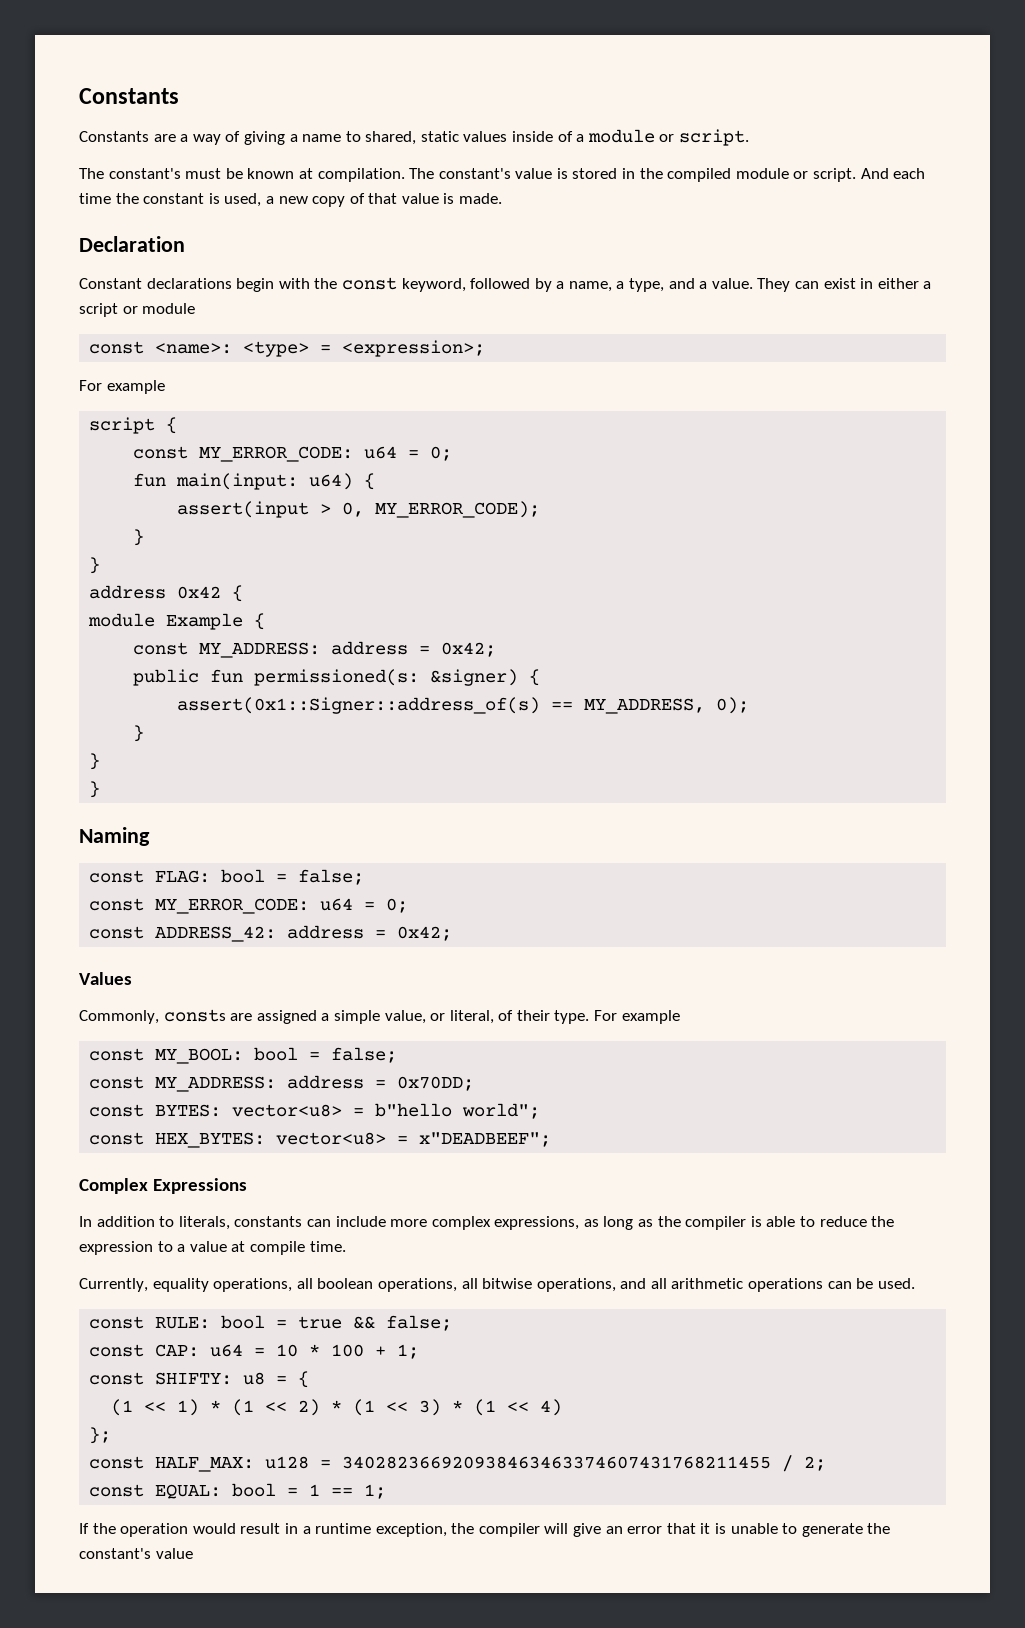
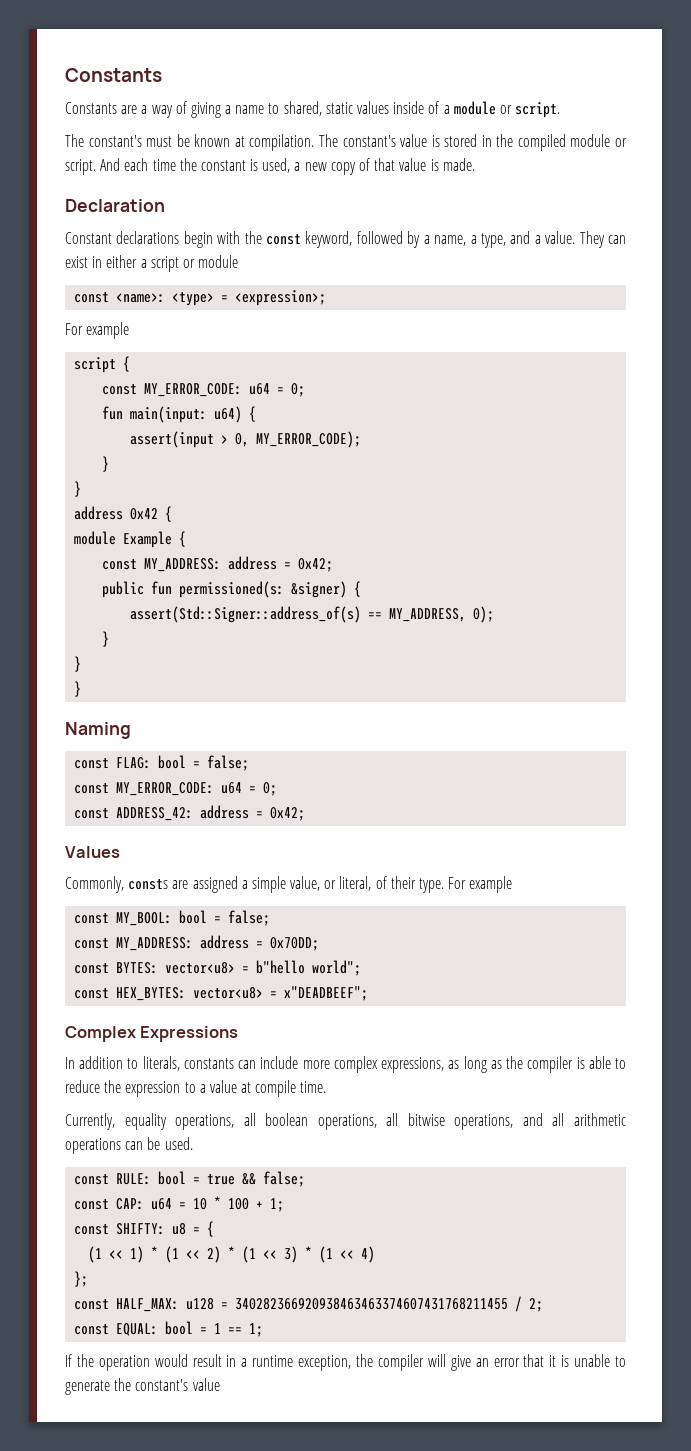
- assert(0x1::Signer::address_of(s) == MY_ADDRESS, 0);
+ assert(Std::Signer::address_of(s) == MY_ADDRESS, 0);

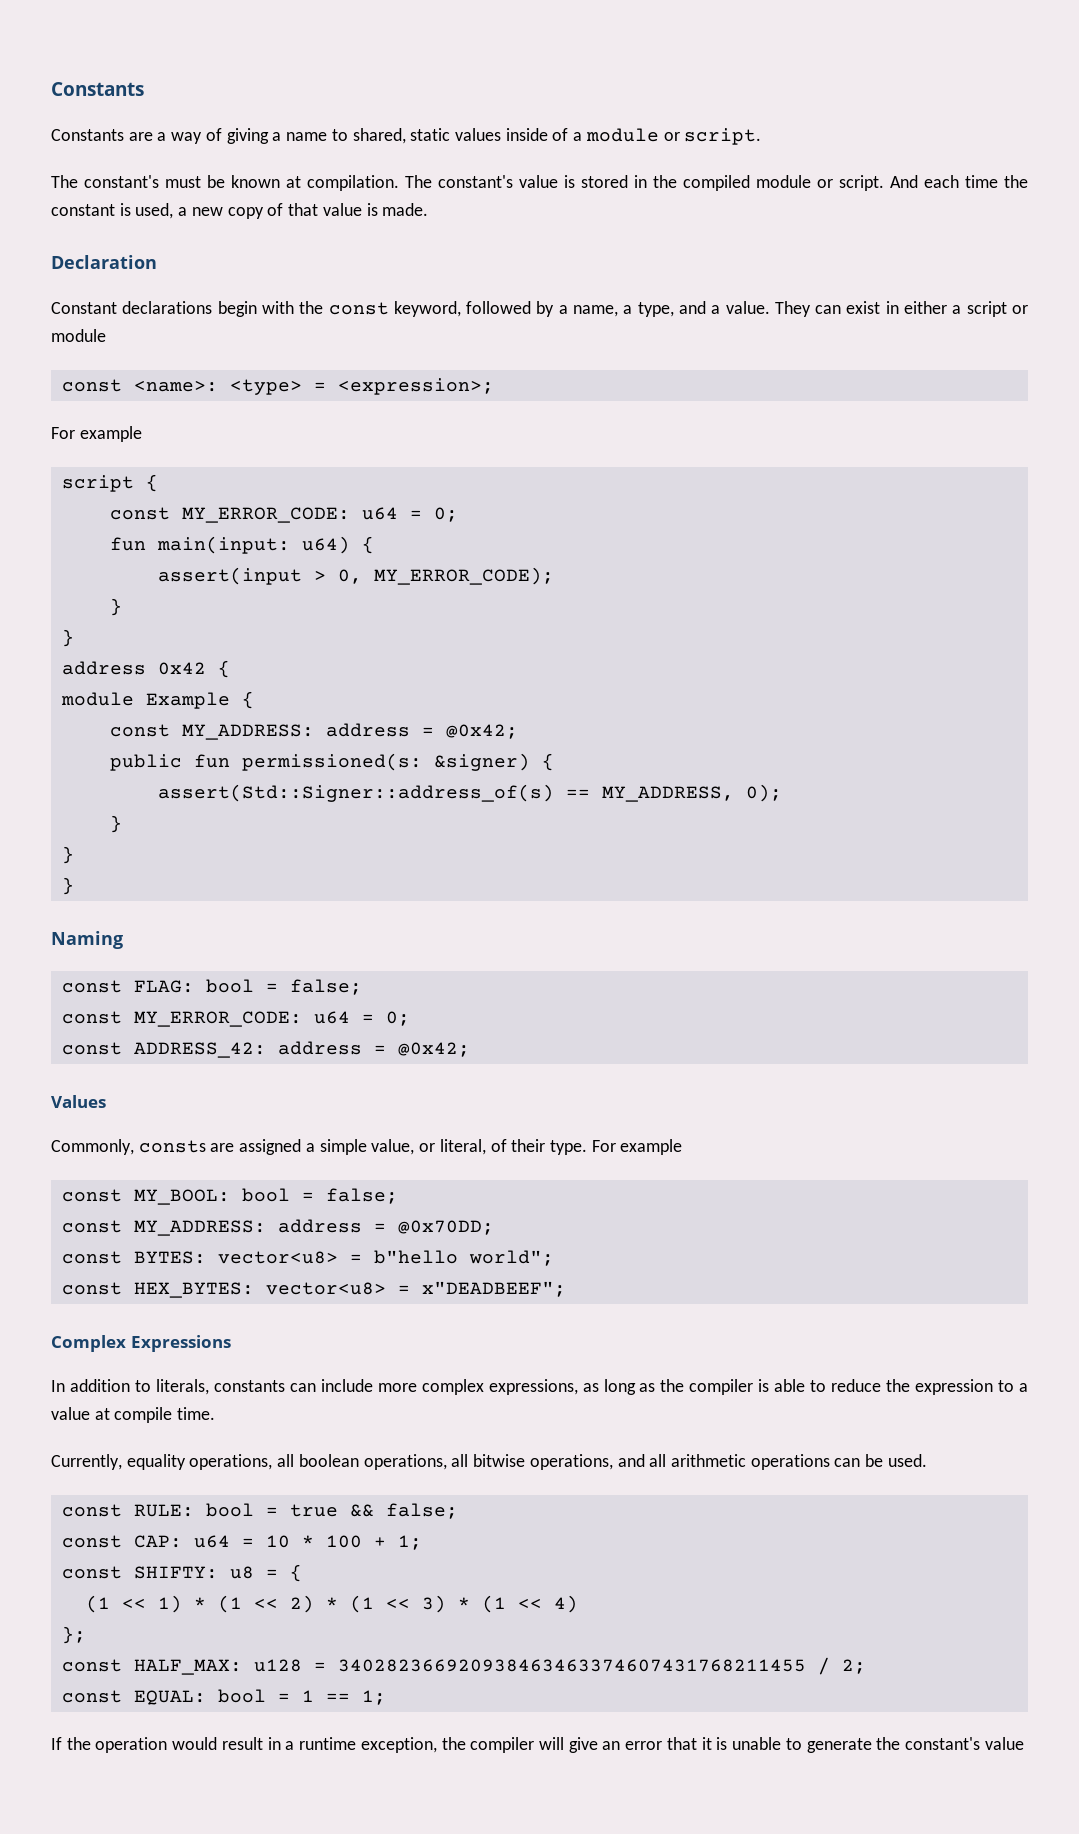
- const MY_ADDRESS: address = 0x42;
+ const MY_ADDRESS: address = @0x42;
- const ADDRESS_42: address = 0x42;
+ const ADDRESS_42: address = @0x42;
- const MY_ADDRESS: address = 0x70DD;
+ const MY_ADDRESS: address = @0x70DD;

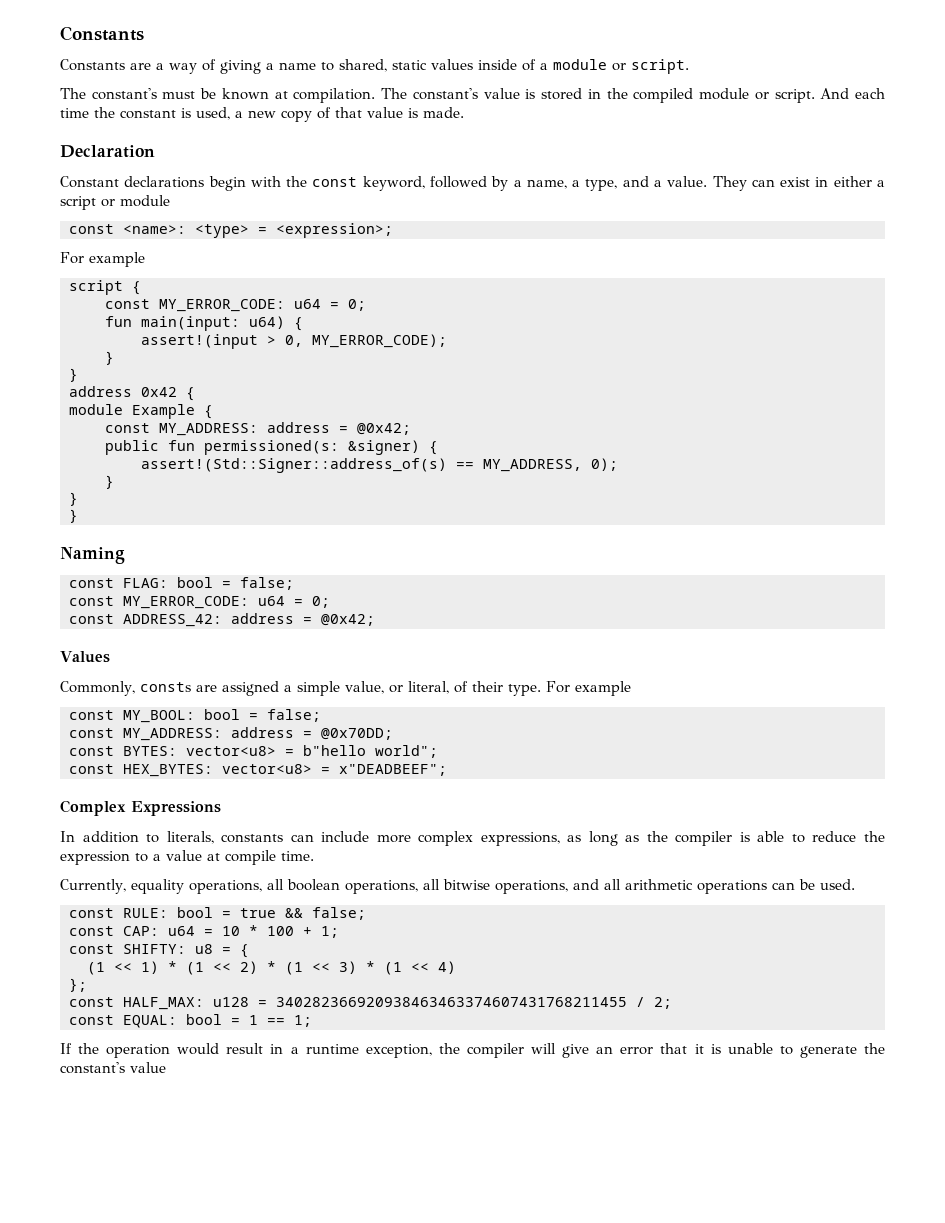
- assert(input > 0, MY_ERROR_CODE);
+ assert!(input > 0, MY_ERROR_CODE);
- assert(Std::Signer::address_of(s) == MY_ADDRESS, 0);
+ assert!(Std::Signer::address_of(s) == MY_ADDRESS, 0);

